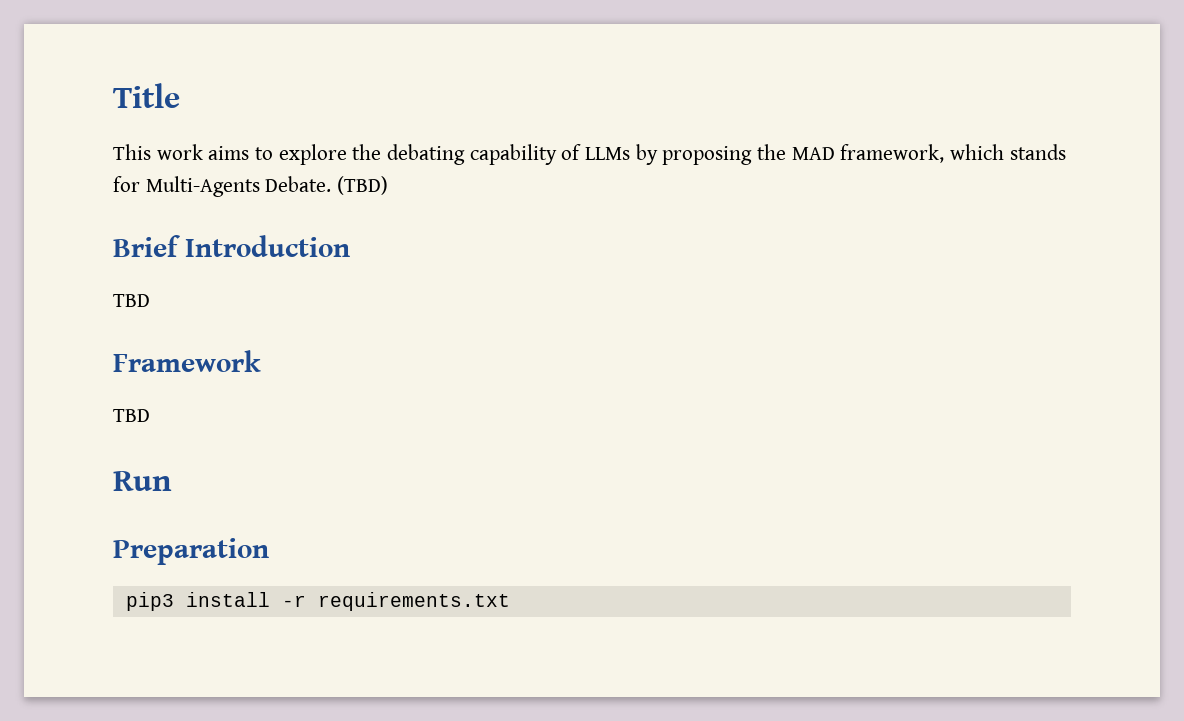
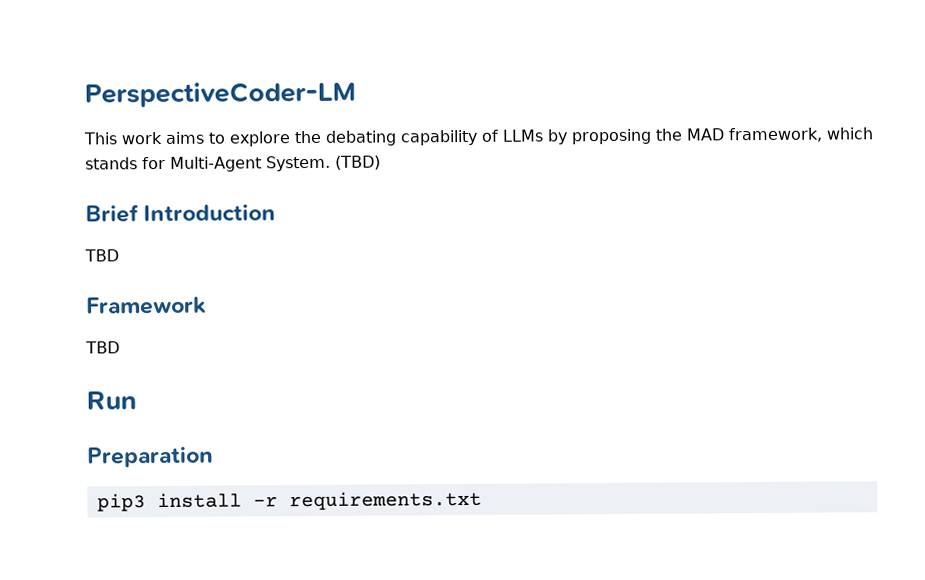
- Title
+ PerspectiveCoder-LM
- This work aims to explore the debating capability of LLMs by proposing the MAD framework, which stands for Multi-Agents Debate.
+ This work aims to explore the debating capability of LLMs by proposing the MAD framework, which stands for Multi-Agent System.

